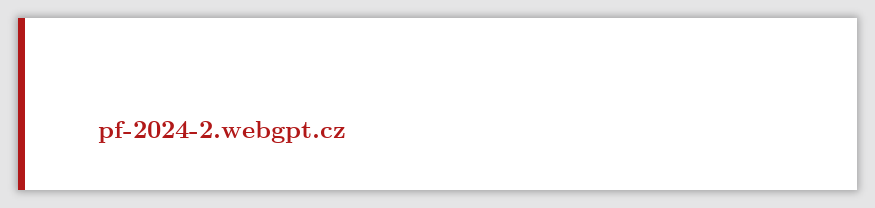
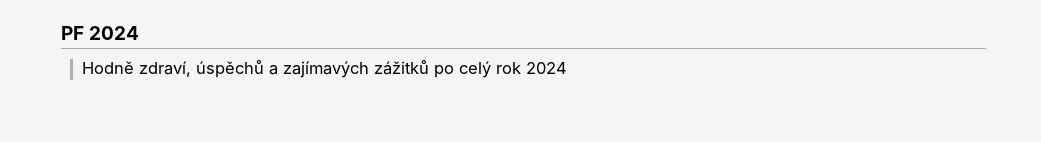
- pf-2024-2.webgpt.cz
+ PF 2024
+ Hodně zdraví, úspěchů a zajímavých zážitků po celý rok 2024

